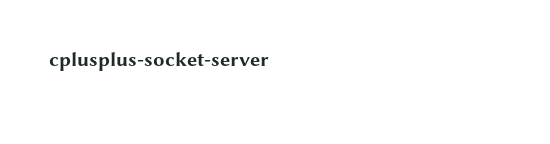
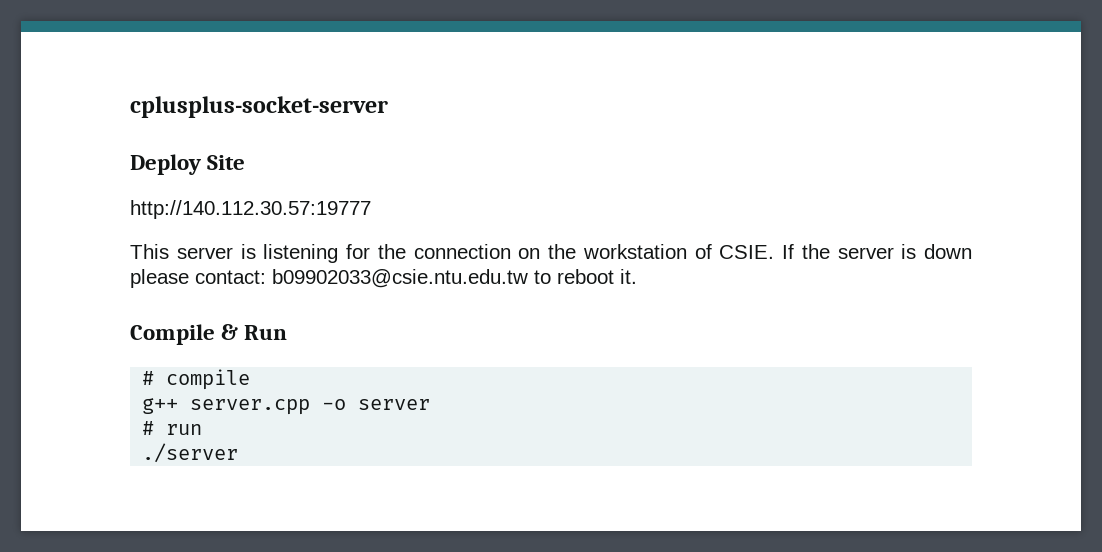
+ Deploy Site
+ http://140.112.30.57:19777
+ This server is listening for the connection on the workstation of CSIE. If the server is down please contact: b09902033@csie.ntu.edu.tw to reboot it.
+ Compile & Run
+ # compile
+ g++ server.cpp -o server
+ # run
+ ./server

